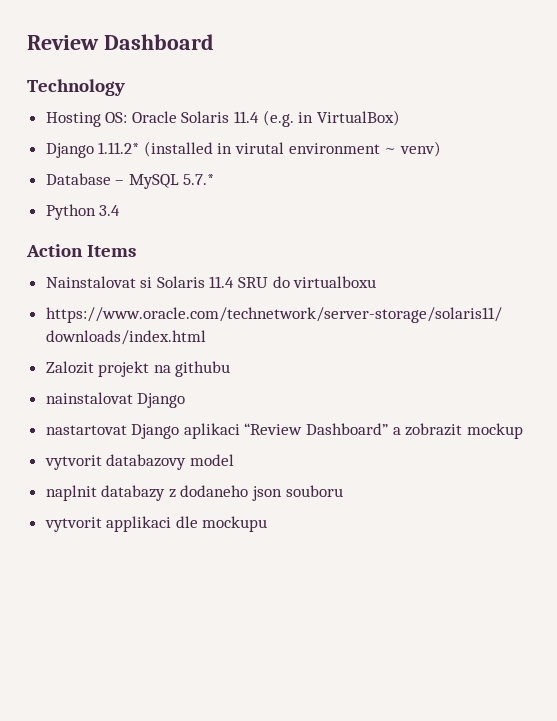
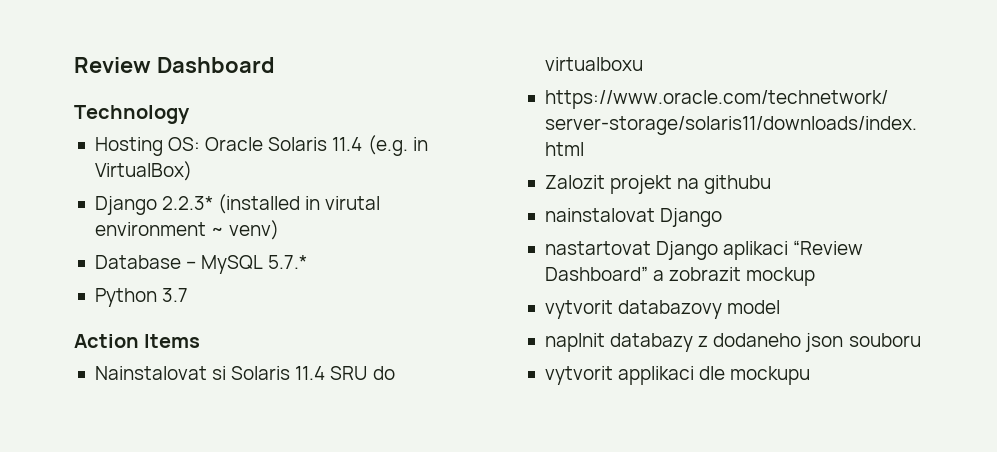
- Django 1.11.2* (installed in virutal environment ~ venv)
+ Django 2.2.3* (installed in virutal environment ~ venv)
- Python 3.4
+ Python 3.7

